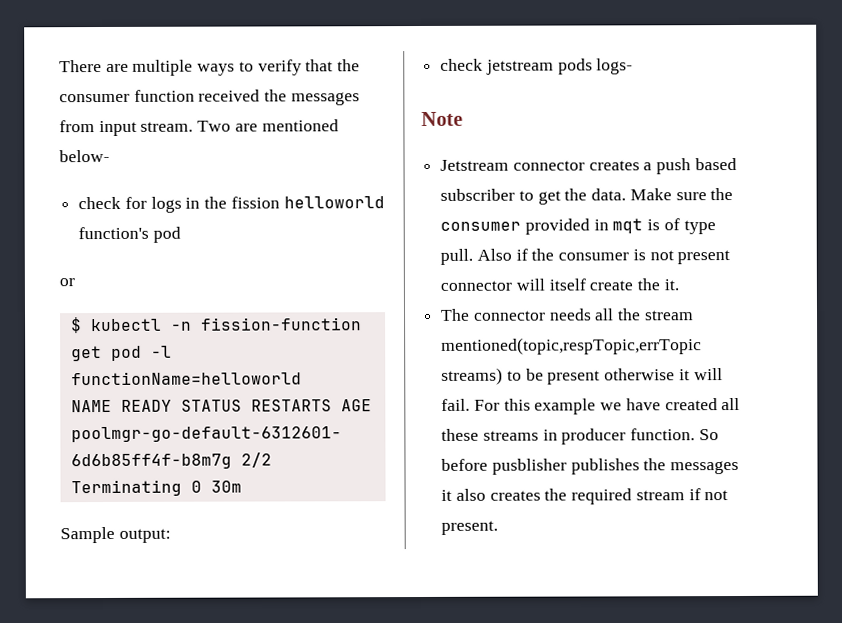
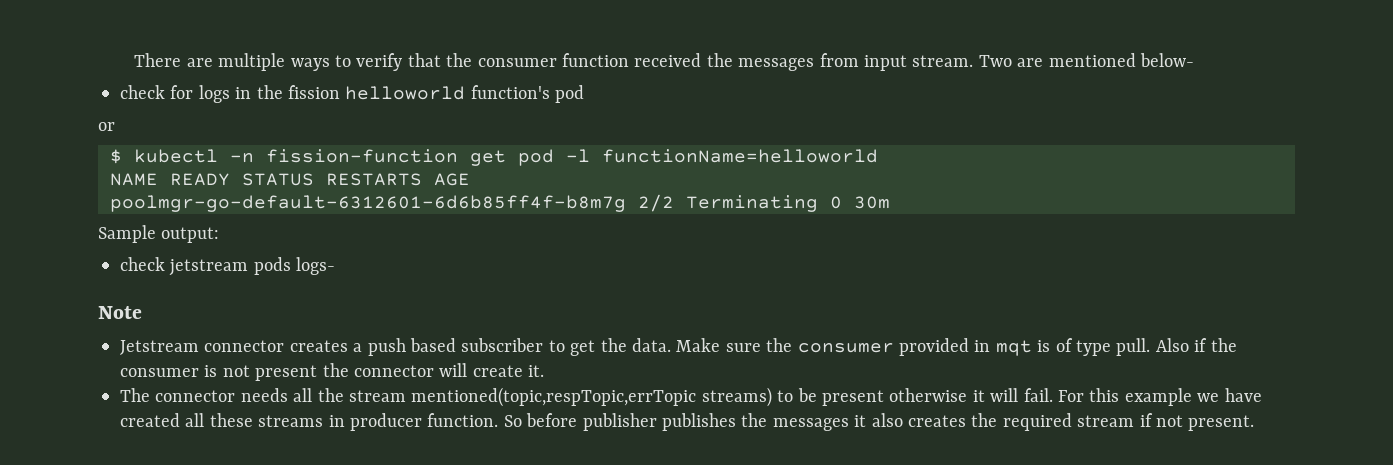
- Also if the consumer is not present connector will itself create the it.
+ Also if the consumer is not present the connector will create it.
- So before pusblisher publishes the messages it also creates the required stream if not present.
+ So before publisher publishes the messages it also creates the required stream if not present.

